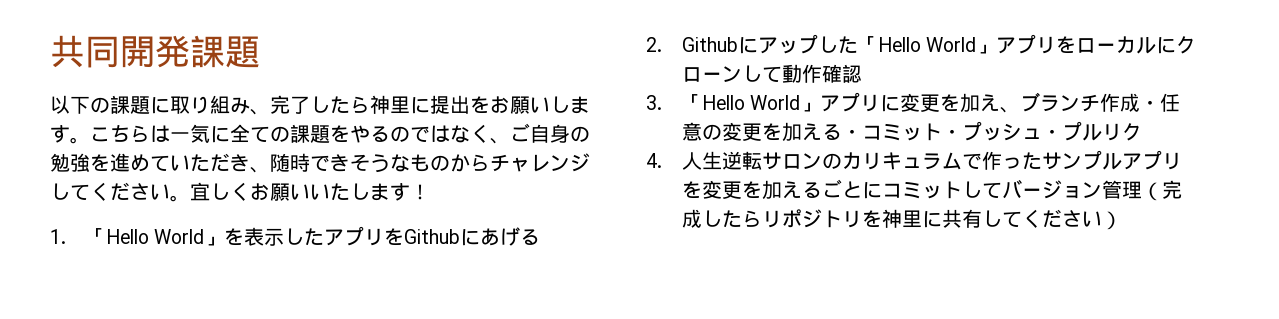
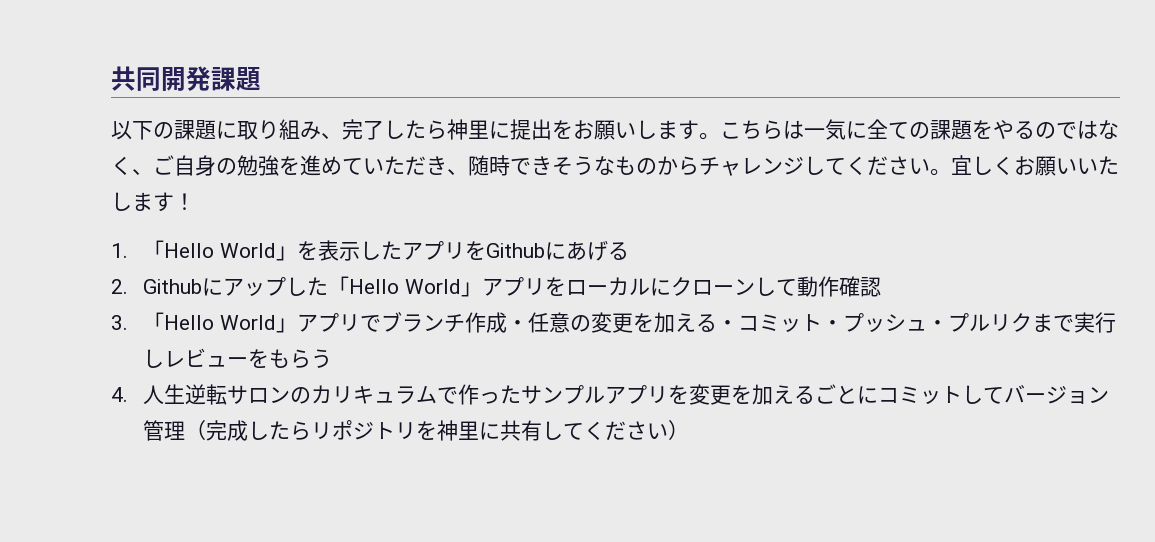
- 3.「Hello World」アプリに変更を加え、ブランチ作成・任意の変更を加える・コミット・プッシュ・プルリク
+ 3.「Hello World」アプリでブランチ作成・任意の変更を加える・コミット・プッシュ・プルリクまで実行しレビューをもらう

